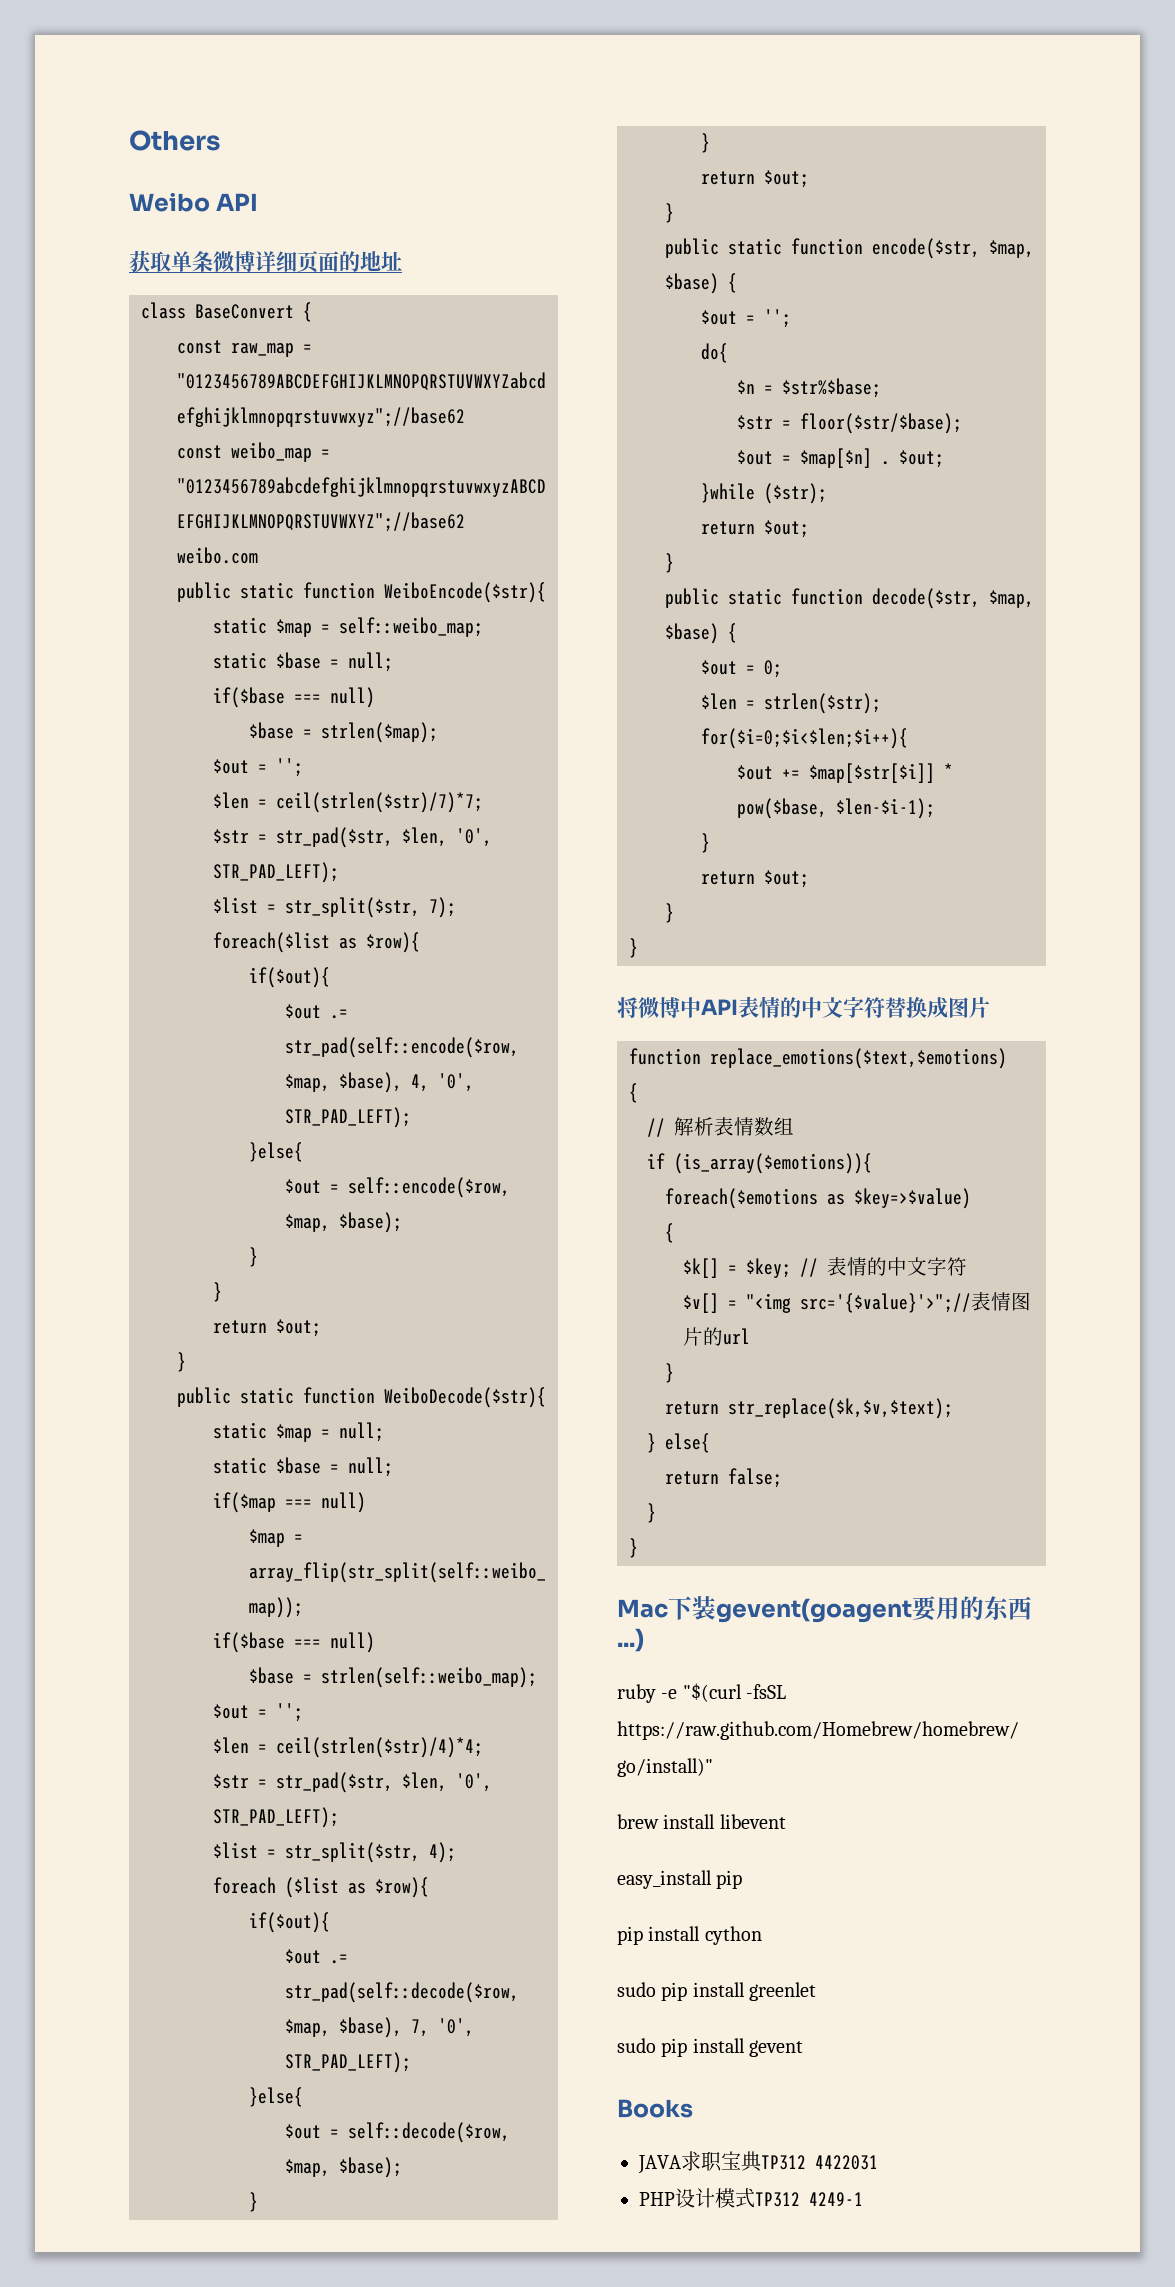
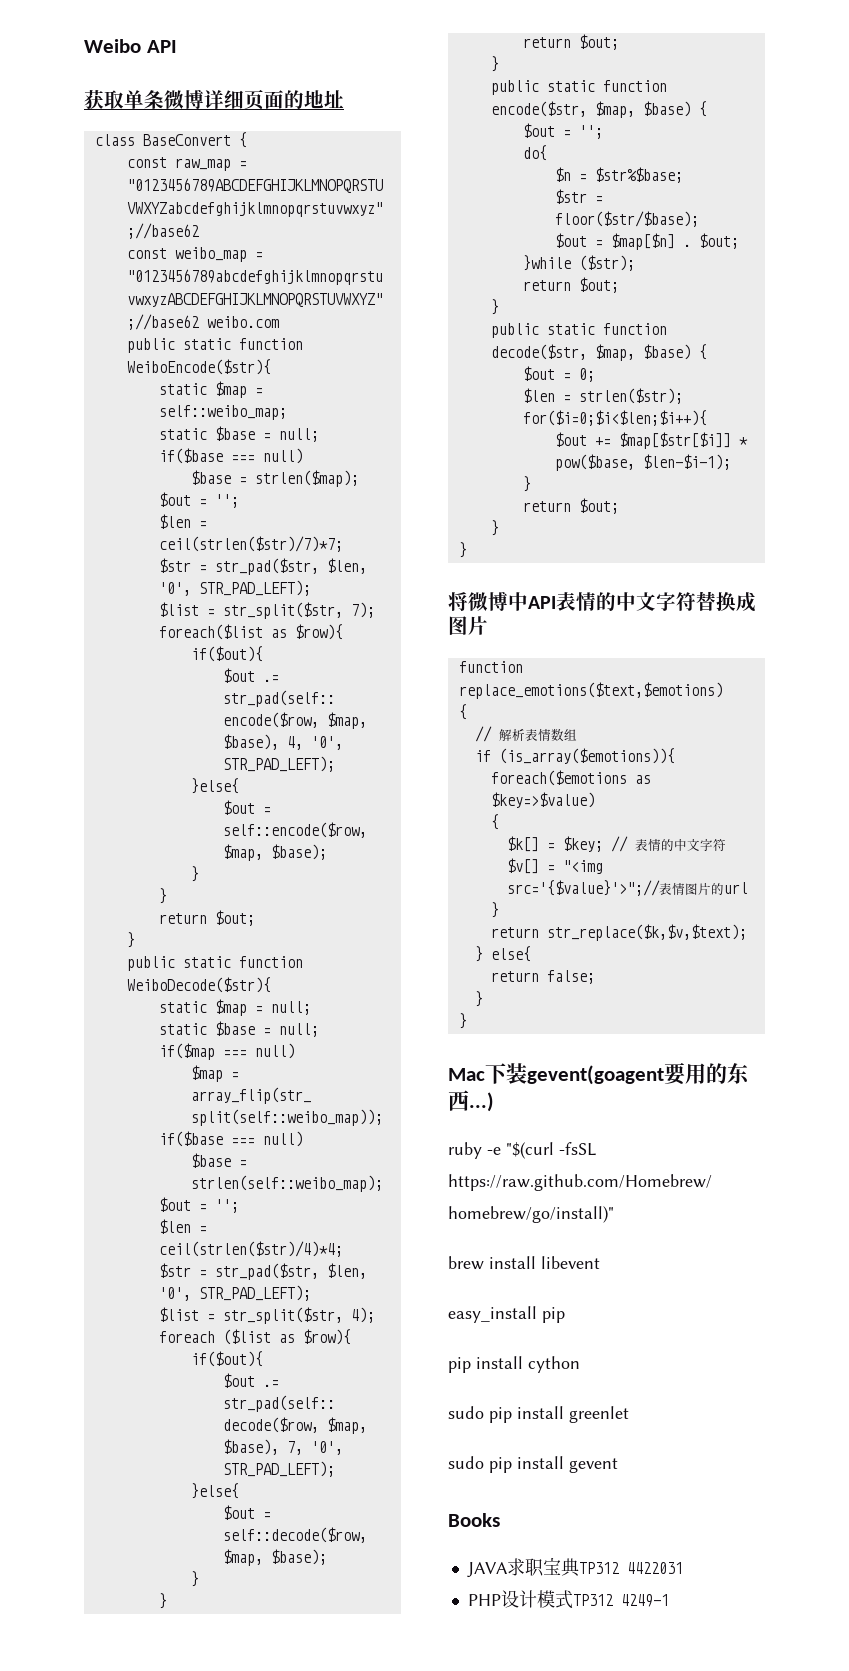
- Others

